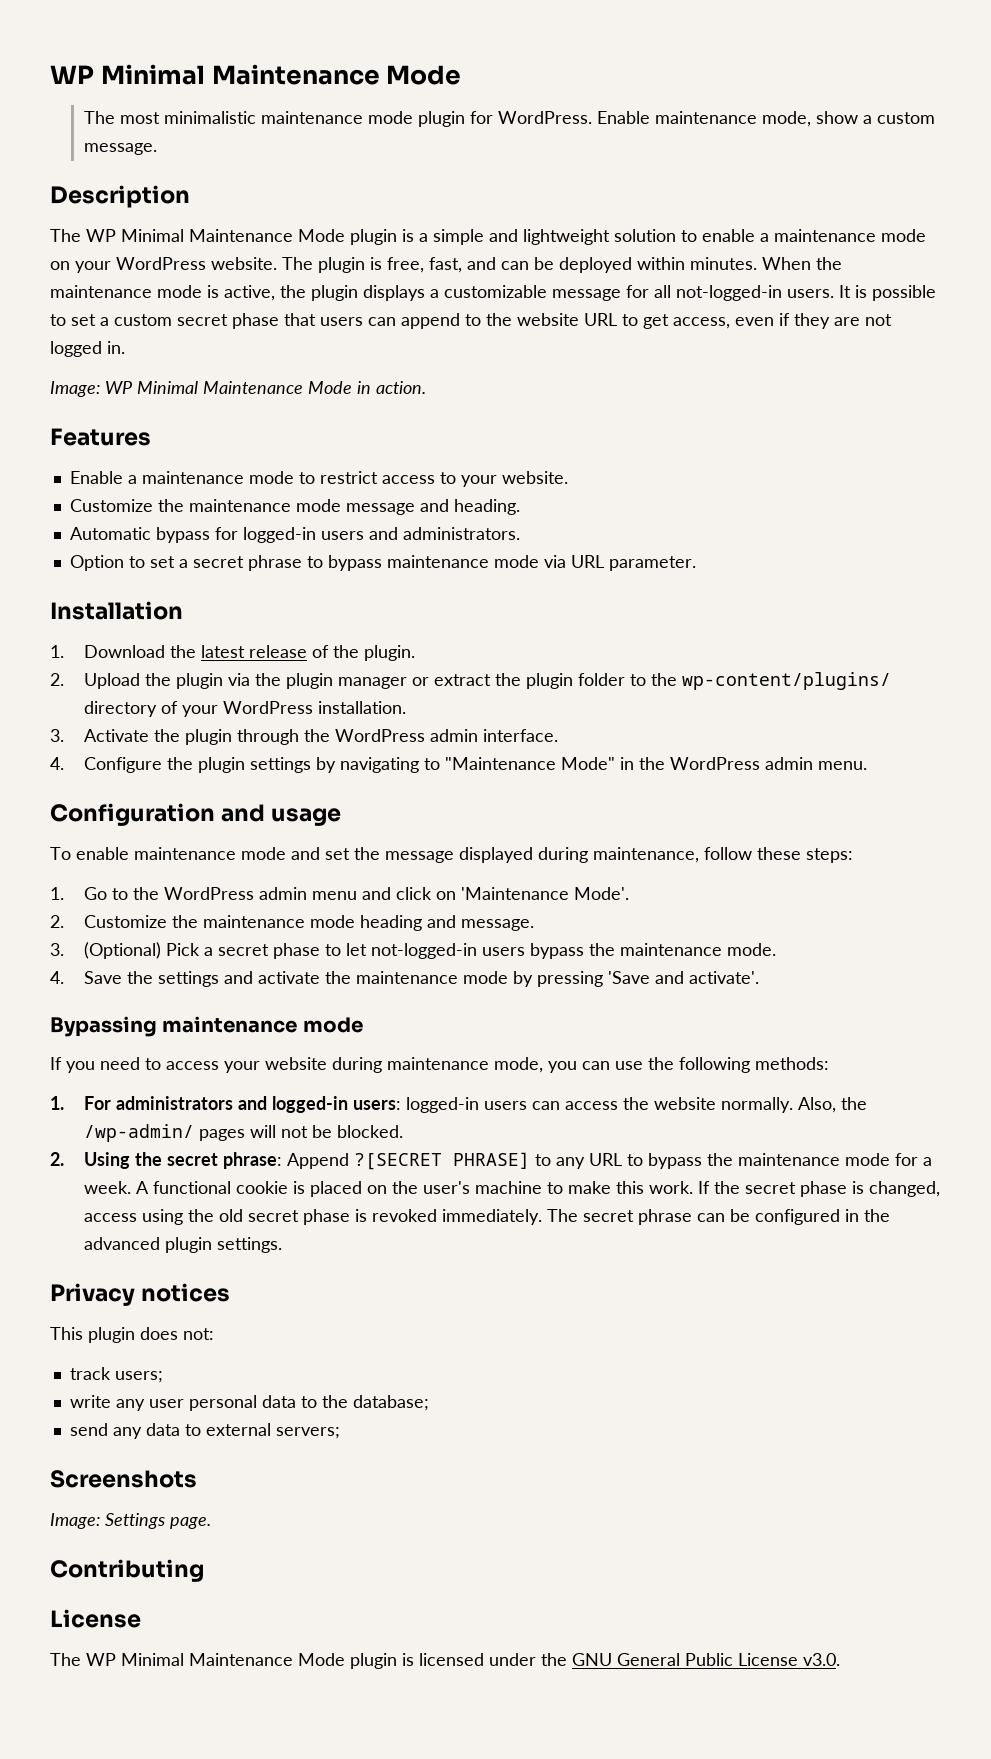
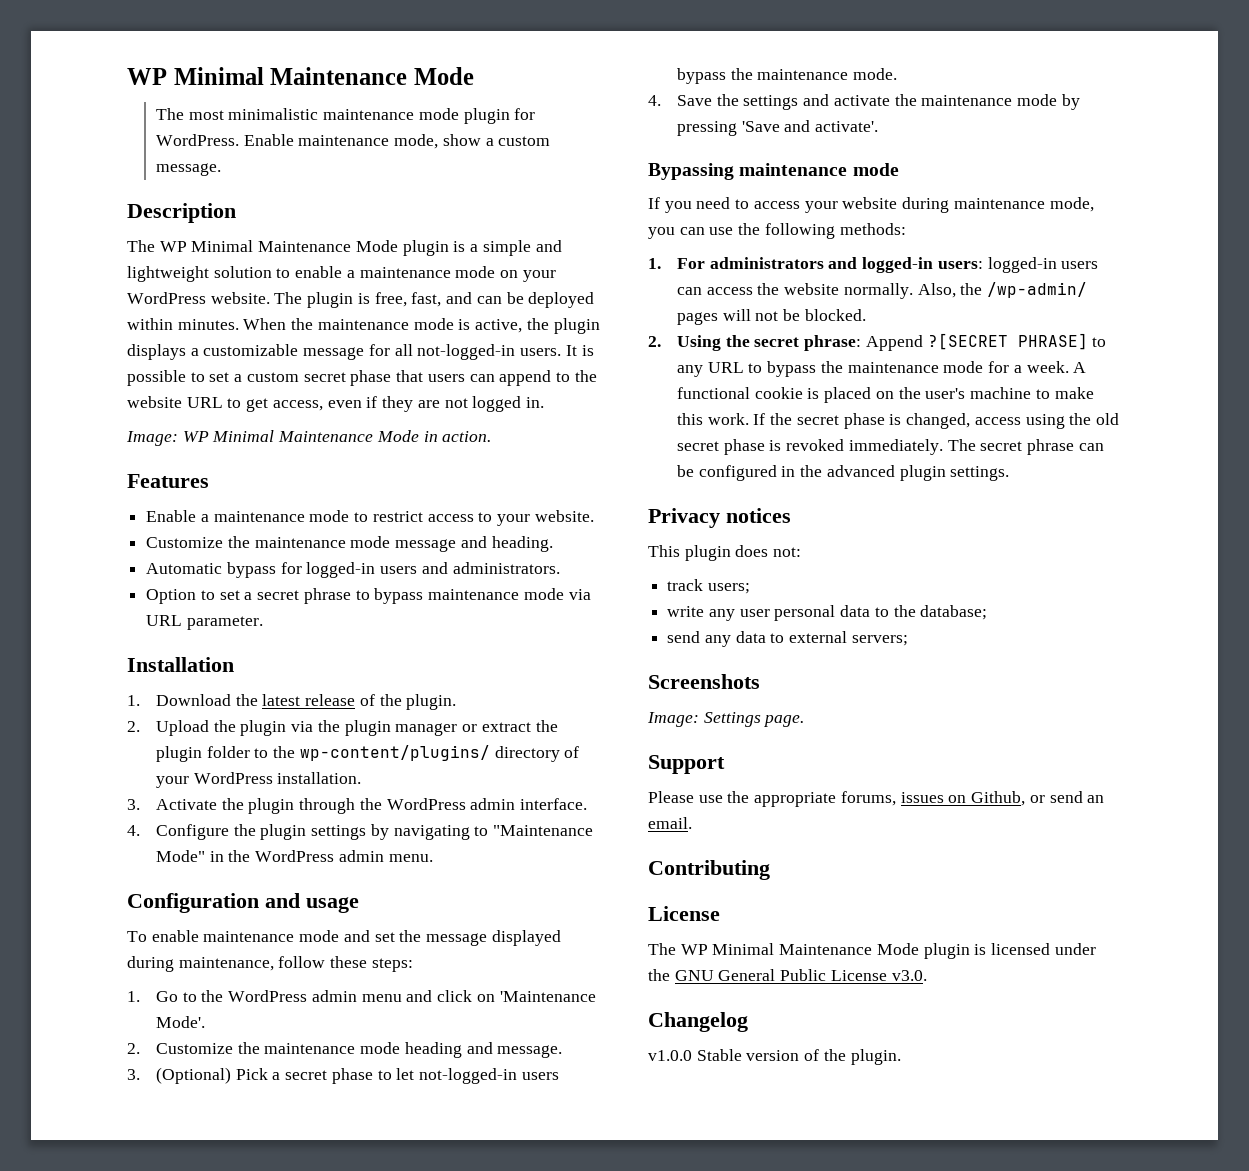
+ Support
+ Please use the appropriate forums, issues on Github, or send an email.
+ Changelog
+ v1.0.0 Stable version of the plugin.

